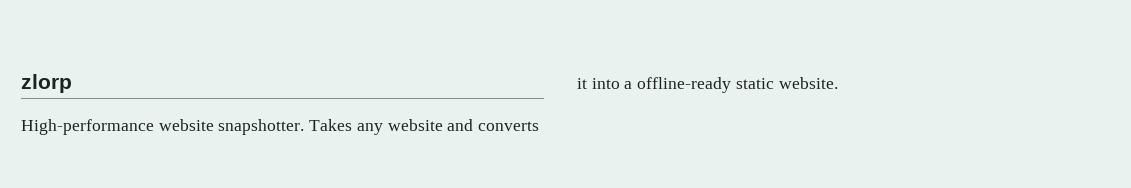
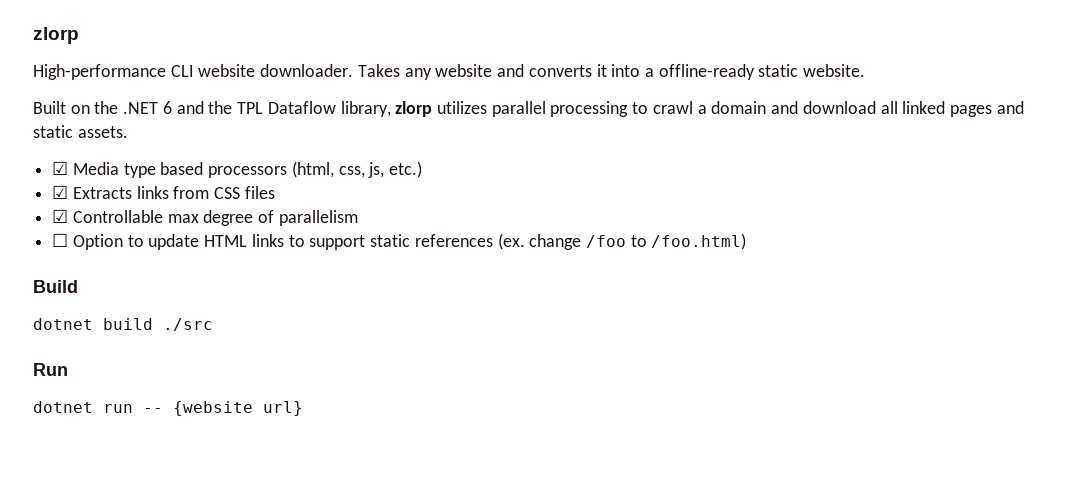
- High-performance website snapshotter.
+ High-performance CLI website downloader.
+ Built on the .NET 6 and the TPL Dataflow library, zlorp utilizes parallel processing to crawl a domain and download all linked pages and static assets.
+ ☑ Media type based processors (html, css, js, etc.)
+ ☑ Extracts links from CSS files
+ ☑ Controllable max degree of parallelism
+ ☐ Option to update HTML links to support static references (ex. change /foo to /foo.html)
+ Build
+ dotnet build ./src
+ Run
+ dotnet run -- {website url}

